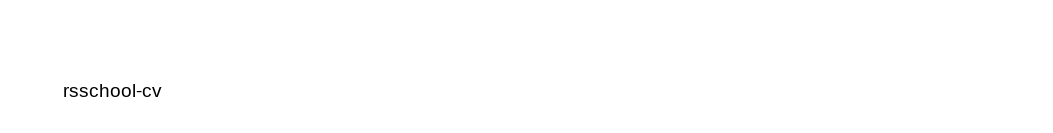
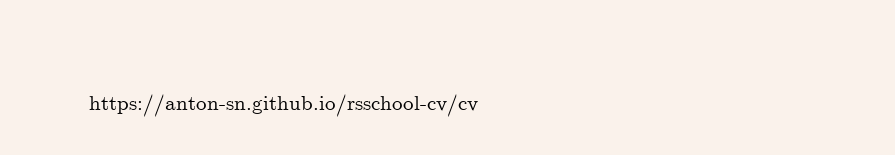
- rsschool-cv
+ https://anton-sn.github.io/rsschool-cv/cv

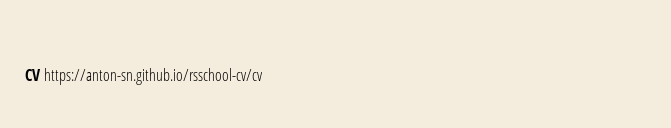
- https://anton-sn.github.io/rsschool-cv/cv
+ CV https://anton-sn.github.io/rsschool-cv/cv

